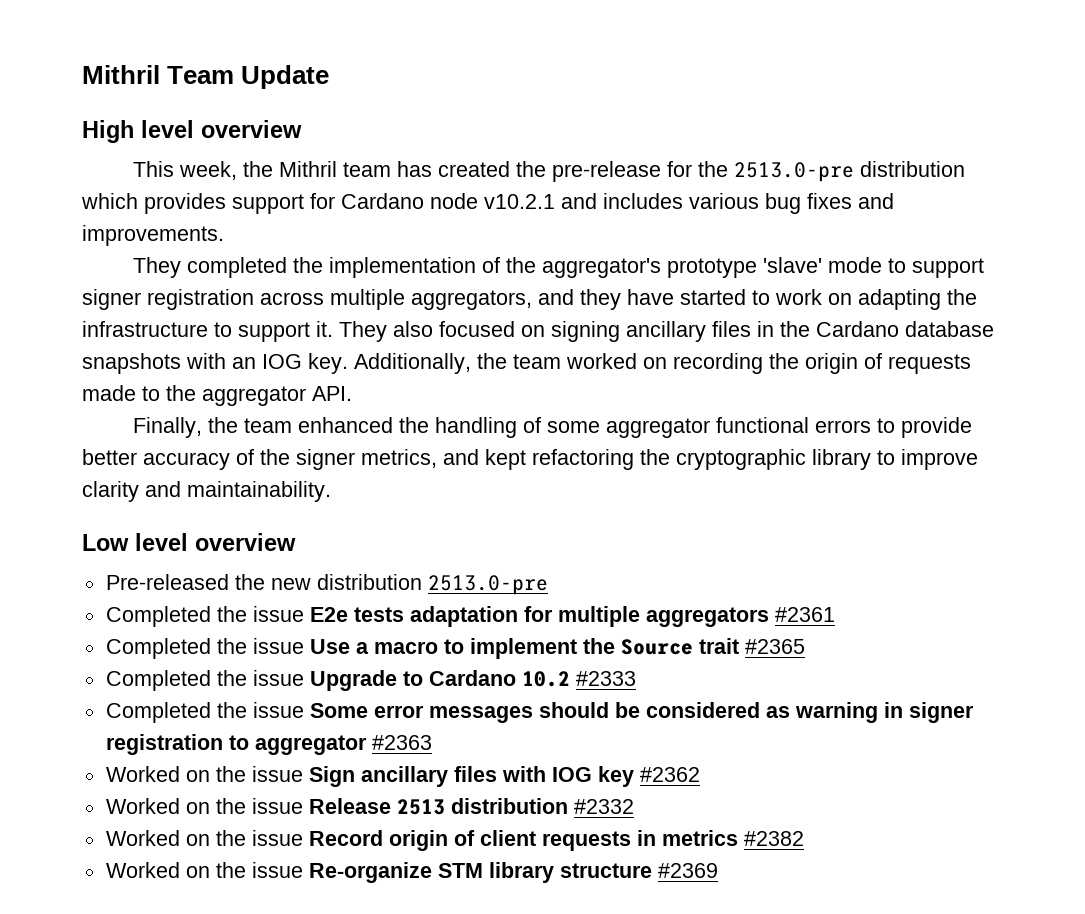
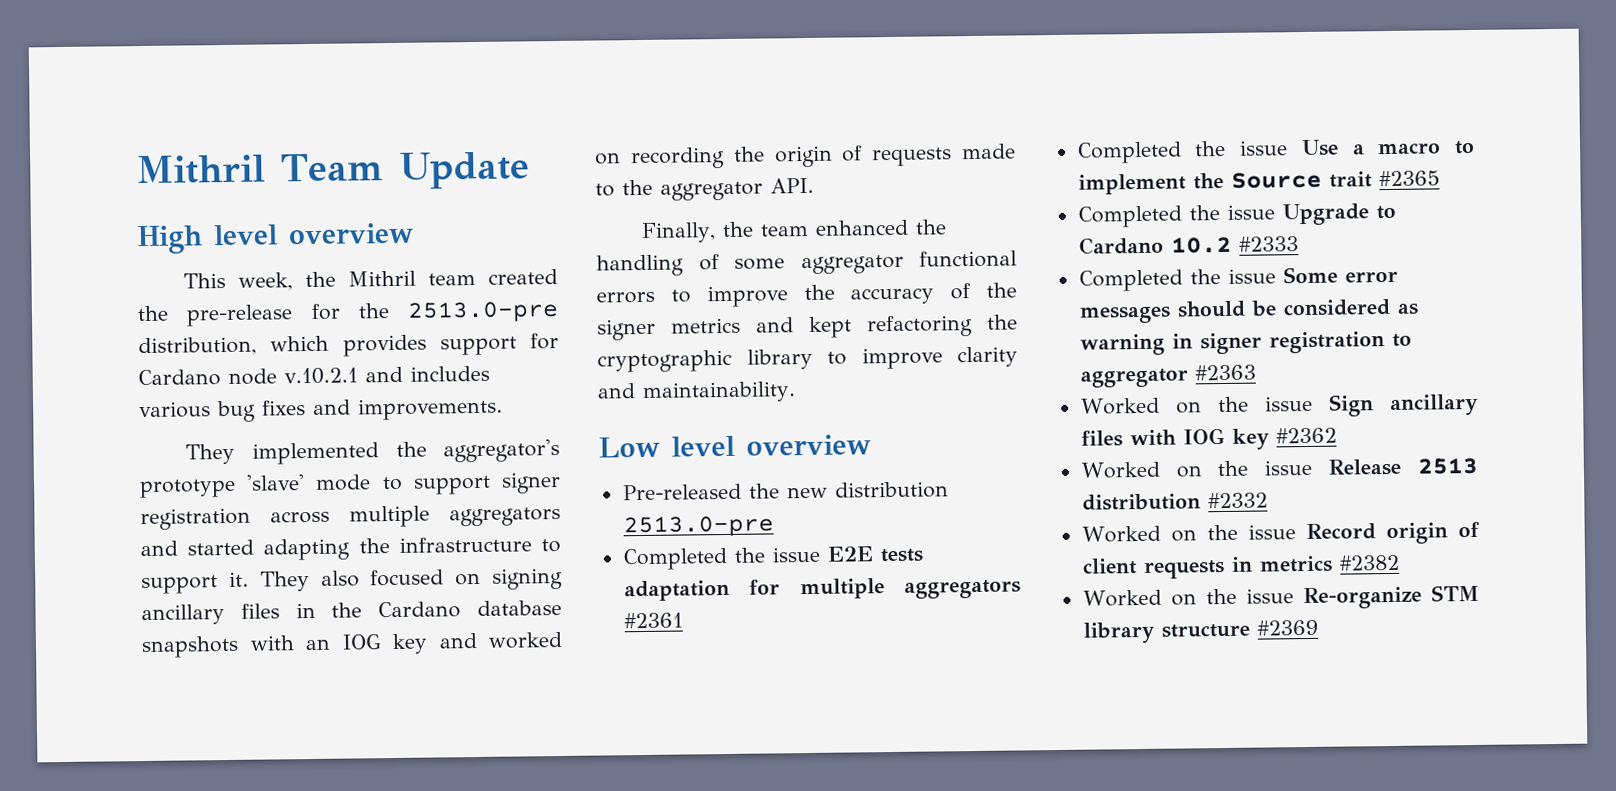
- This week, the Mithril team has created the pre-release for the 2513.0-pre distribution which provides support for Cardano node v10.2.1 and includes various bug fixes and improvements.
+ This week, the Mithril team created the pre-release for the 2513.0-pre distribution, which provides support for Cardano node v.10.2.1 and includes various bug fixes and improvements.
- They completed the implementation of the aggregator's prototype 'slave' mode to support signer registration across multiple aggregators, and they have started to work on adapting the infrastructure to support it.
+ They implemented the aggregator's prototype 'slave' mode to support signer registration across multiple aggregators and started adapting the infrastructure to support it.
- They also focused on signing ancillary files in the Cardano database snapshots with an IOG key. Additionally, the team worked on recording the origin of requests made to the aggregator API.
+ They also focused on signing ancillary files in the Cardano database snapshots with an IOG key and worked on recording the origin of requests made to the aggregator API.
- Finally, the team enhanced the handling of some aggregator functional errors to provide better accuracy of the signer metrics, and kept refactoring the cryptographic library to improve clarity and maintainability.
+ Finally, the team enhanced the handling of some aggregator functional errors to improve the accuracy of the signer metrics and kept refactoring the cryptographic library to improve clarity and maintainability.
- Completed the issue E2e tests adaptation for multiple aggregators #2361
+ Completed the issue E2E tests adaptation for multiple aggregators #2361

